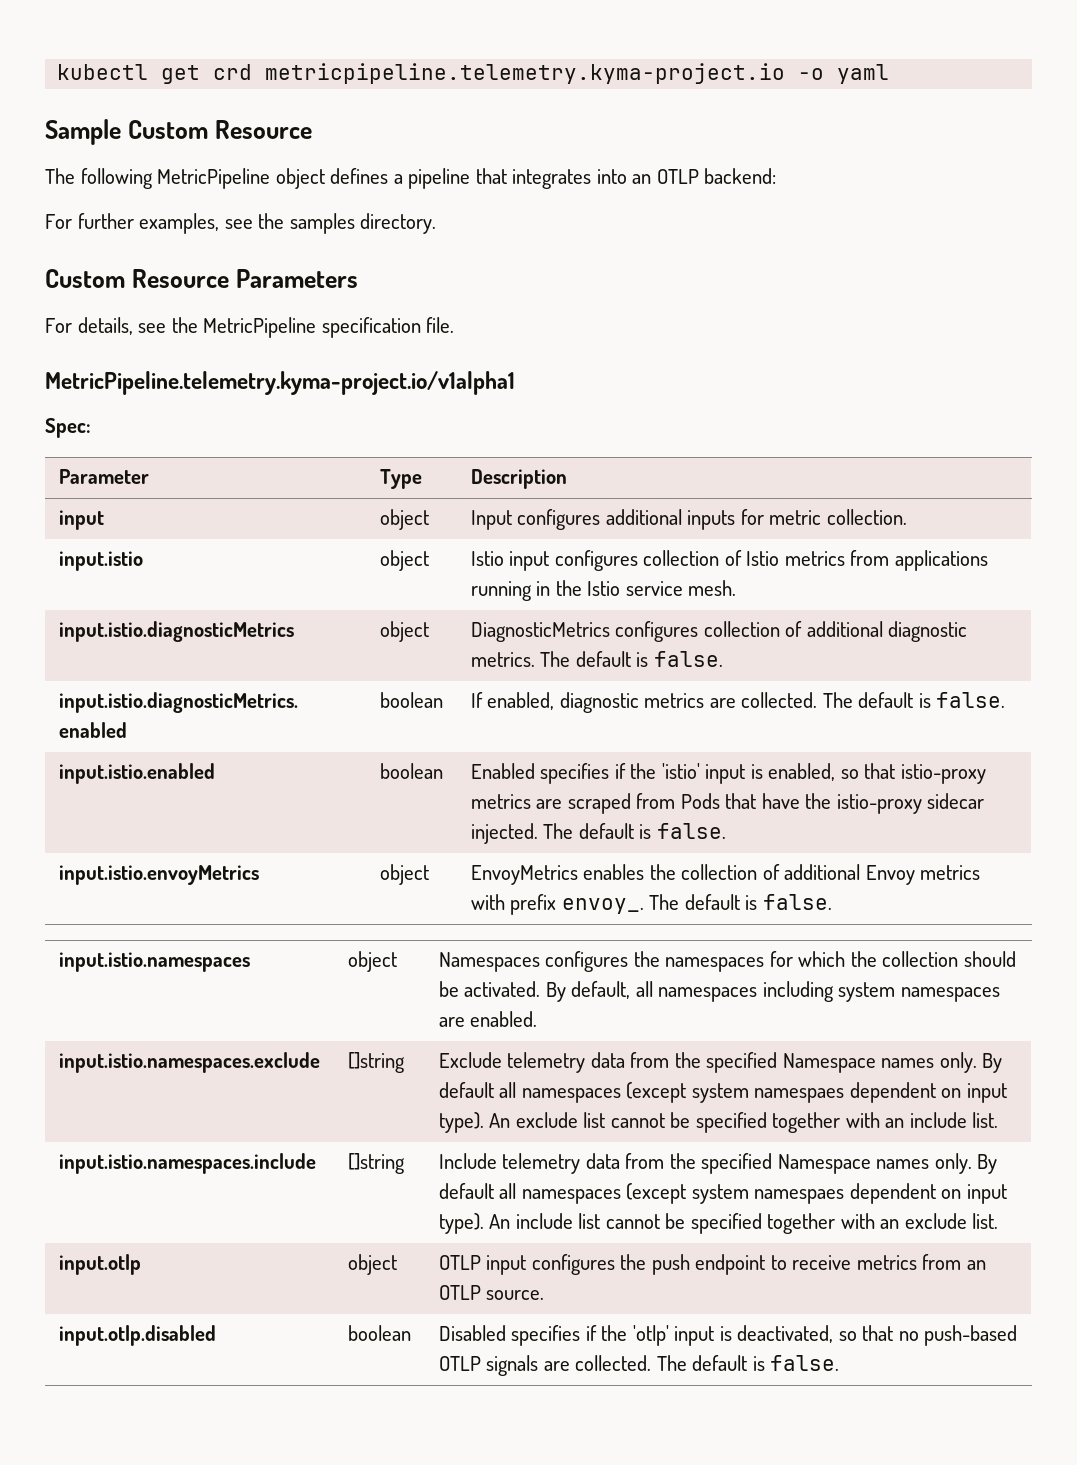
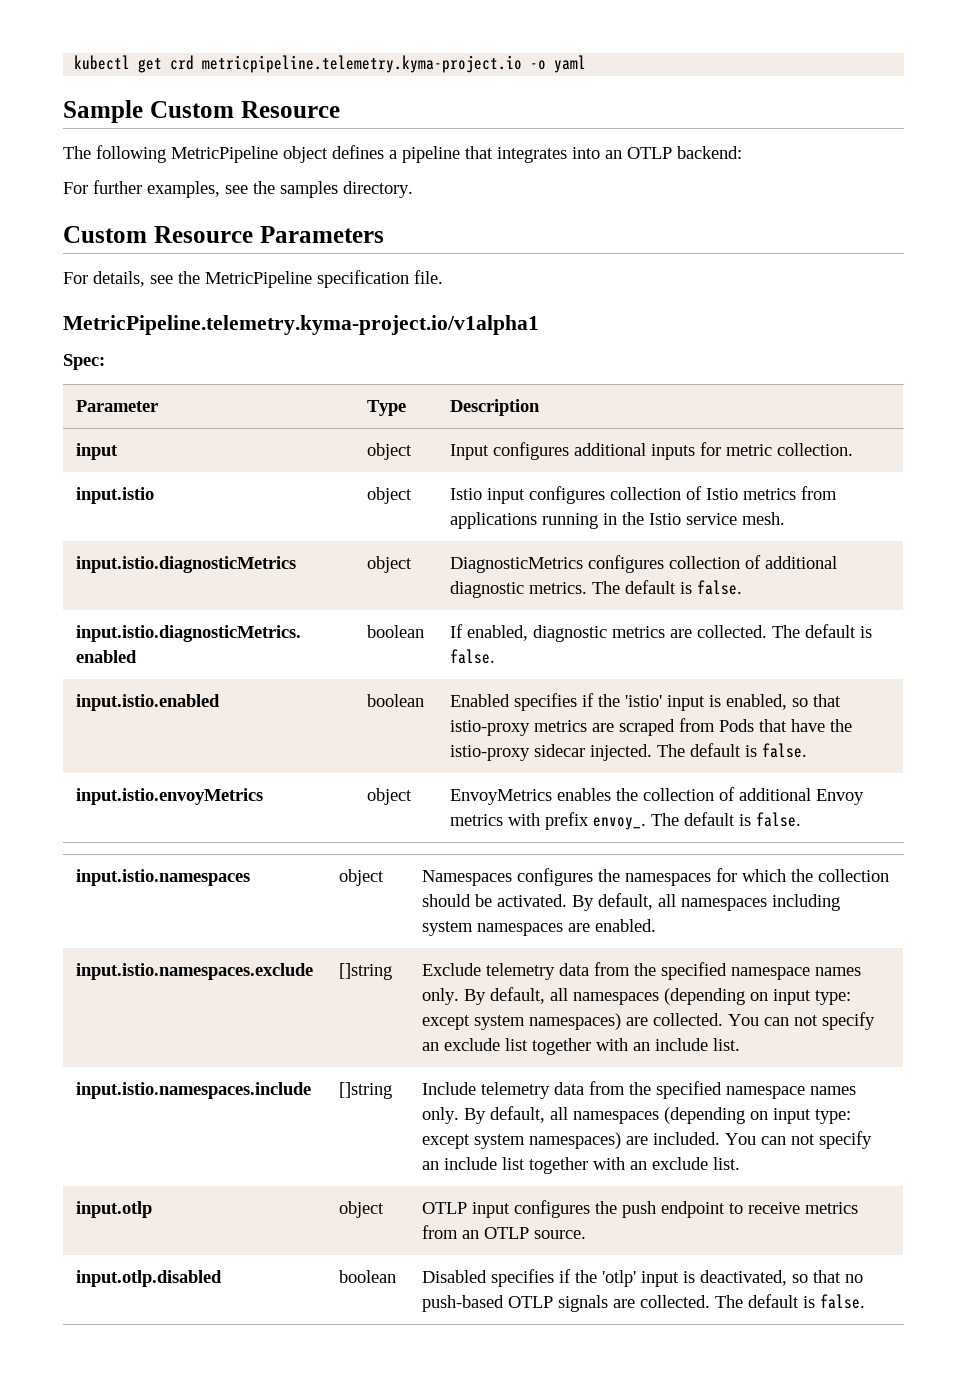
- input.istio.namespaces.exclude | []string | Exclude telemetry data from the specified Namespace names only. By default all namespaces (except system namespaes dependent on input type). An exclude list cannot be specified together with an include list.
+ input.istio.namespaces.exclude | []string | Exclude telemetry data from the specified namespace names only. By default, all namespaces (depending on input type: except system namespaces) are collected. You can not specify an exclude list together with an include list.
- input.istio.namespaces.include | []string | Include telemetry data from the specified Namespace names only. By default all namespaces (except system namespaes dependent on input type). An include list cannot be specified together with an exclude list.
+ input.istio.namespaces.include | []string | Include telemetry data from the specified namespace names only. By default, all namespaces (depending on input type: except system namespaces) are included. You can not specify an include list together with an exclude list.

